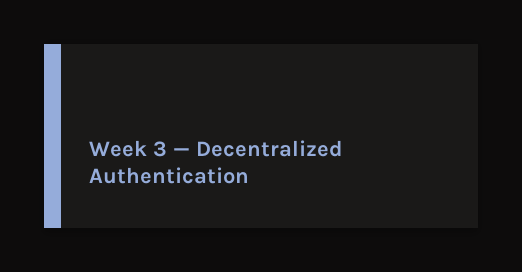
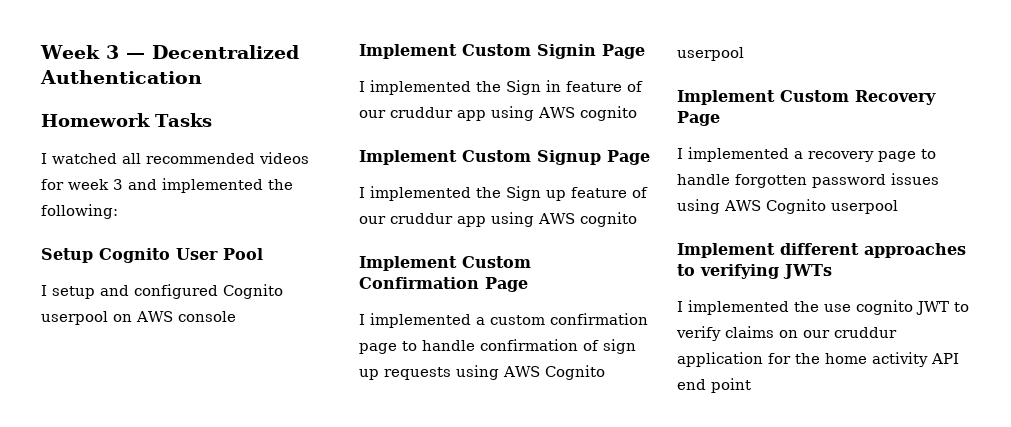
+ Homework Tasks
+ I watched all recommended videos for week 3 and implemented the following:
+ Setup Cognito User Pool
+ I setup and configured Cognito userpool on AWS console
+ Implement Custom Signin Page
+ I implemented the Sign in feature of our cruddur app using AWS cognito
+ Implement Custom Signup Page
+ I implemented the Sign up feature of our cruddur app using AWS cognito
+ Implement Custom Confirmation Page
+ I implemented a custom confirmation page to handle confirmation of sign up requests using AWS Cognito userpool
+ Implement Custom Recovery Page
+ I implemented a recovery page to handle forgotten password issues using AWS Cognito userpool
+ Implement different approaches to verifying JWTs
+ I implemented the use cognito JWT to verify claims on our cruddur application for the home activity API end point

